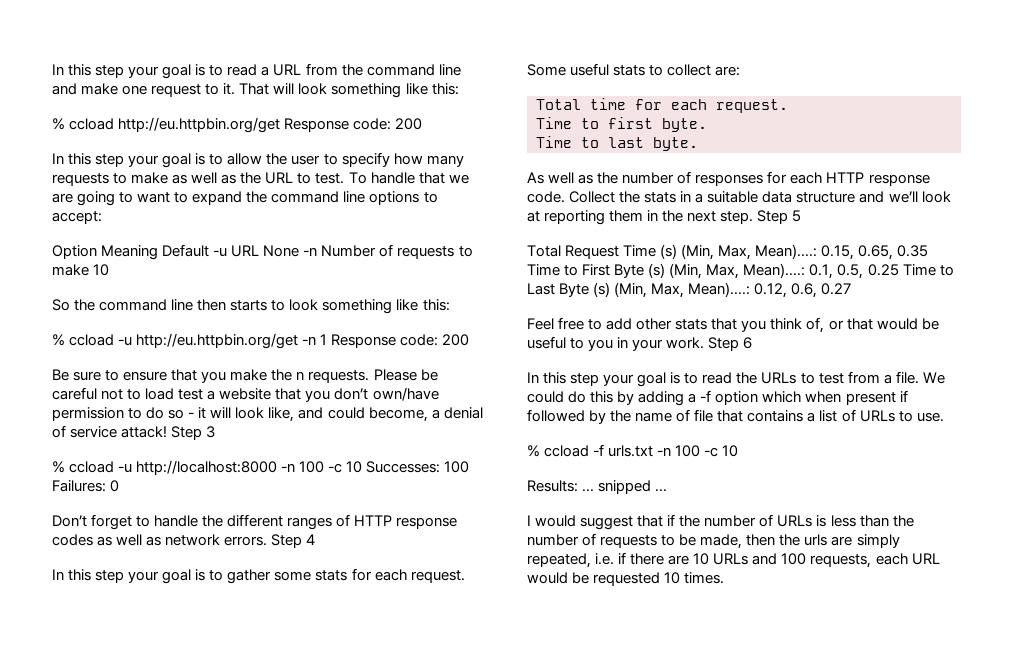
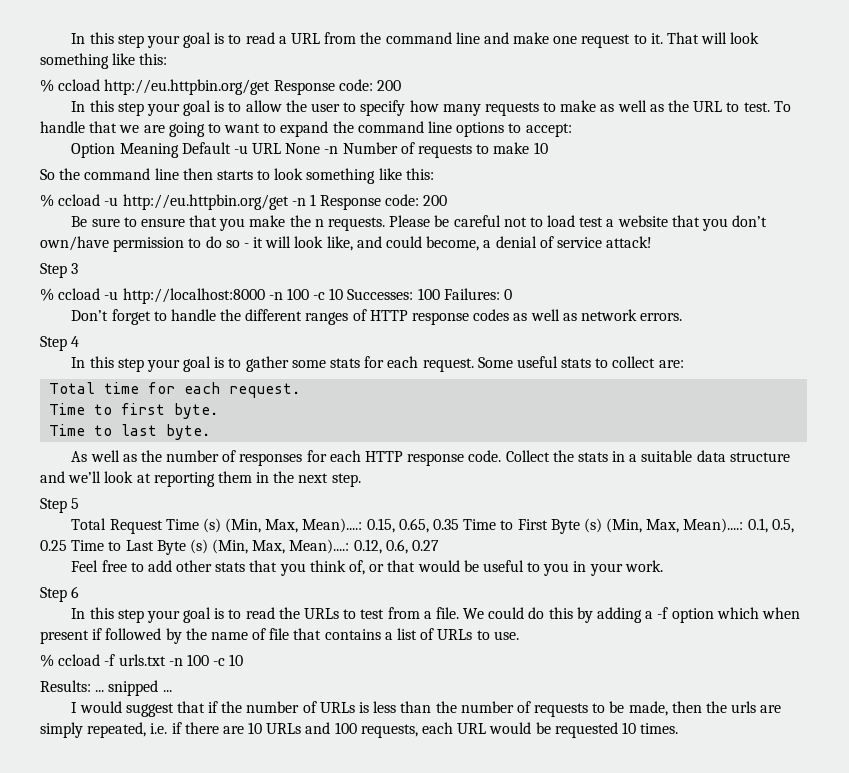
- Please be careful not to load test a website that you don’t own/have permission to do so - it will look like, and could become, a denial of service attack! Step 3
+ Please be careful not to load test a website that you don’t own/have permission to do so - it will look like, and could become, a denial of service attack!
+ Step 3
- Don’t forget to handle the different ranges of HTTP response codes as well as network errors. Step 4
+ Don’t forget to handle the different ranges of HTTP response codes as well as network errors.
+ Step 4
- Collect the stats in a suitable data structure and we’ll look at reporting them in the next step. Step 5
+ Collect the stats in a suitable data structure and we’ll look at reporting them in the next step.
+ Step 5
- Feel free to add other stats that you think of, or that would be useful to you in your work. Step 6
+ Feel free to add other stats that you think of, or that would be useful to you in your work.
+ Step 6

